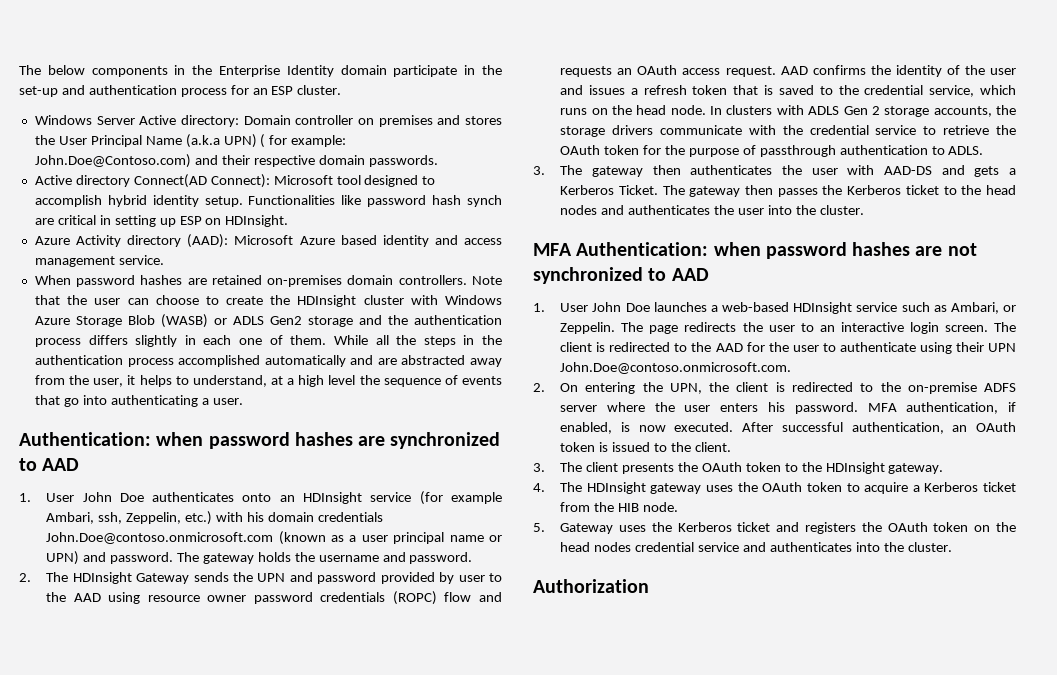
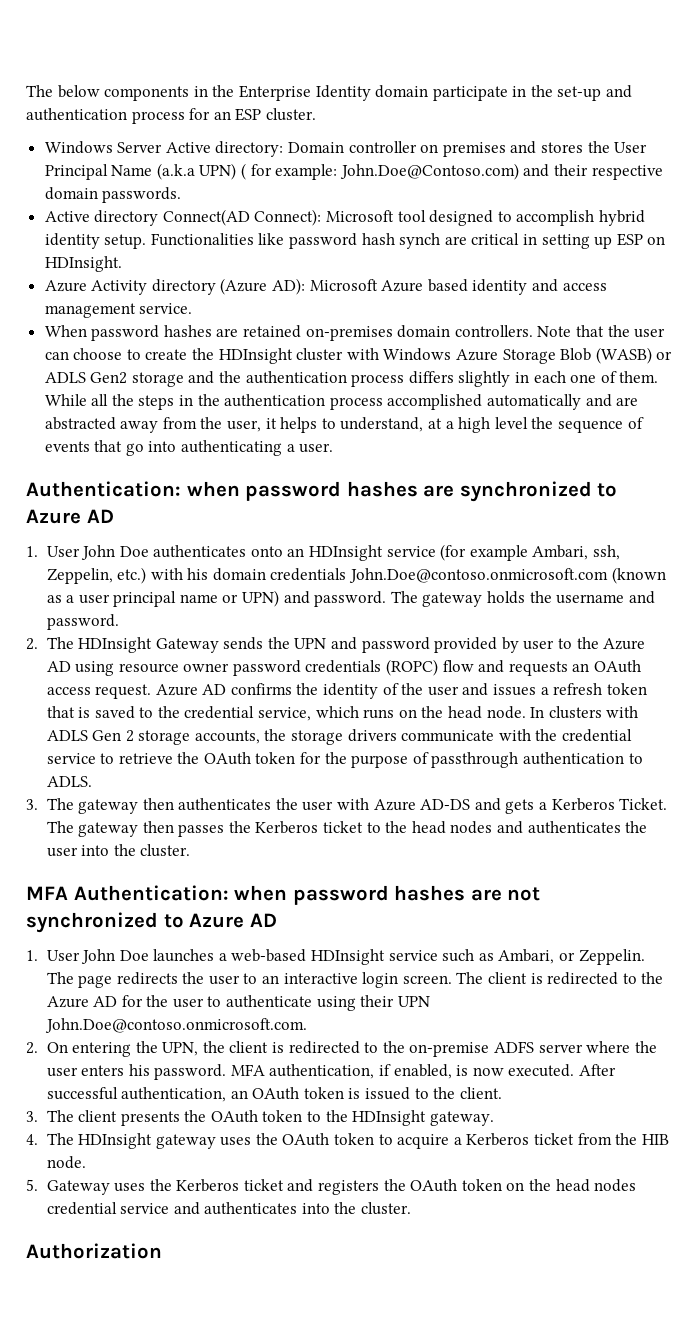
- Azure Activity directory (AAD): Microsoft Azure based identity and access management service.
+ Azure Activity directory (Azure AD): Microsoft Azure based identity and access management service.
- Authentication: when password hashes are synchronized to AAD
+ Authentication: when password hashes are synchronized to Azure AD
- 2. The HDInsight Gateway sends the UPN and password provided by user to the AAD using resource owner password credentials (ROPC) flow and requests an OAuth access request.
+ 2. The HDInsight Gateway sends the UPN and password provided by user to the Azure AD using resource owner password credentials (ROPC) flow and requests an OAuth access request.
- AAD confirms the identity of the user and issues a refresh token that is saved to the credential service, which runs on the head node.
+ Azure AD confirms the identity of the user and issues a refresh token that is saved to the credential service, which runs on the head node.
- 3. The gateway then authenticates the user with AAD-DS and gets a Kerberos Ticket.
+ 3. The gateway then authenticates the user with Azure AD-DS and gets a Kerberos Ticket.
- MFA Authentication: when password hashes are not synchronized to AAD
+ MFA Authentication: when password hashes are not synchronized to Azure AD
- The client is redirected to the AAD for the user to authenticate using their UPN John.Doe@contoso.onmicrosoft.com.
+ The client is redirected to the Azure AD for the user to authenticate using their UPN John.Doe@contoso.onmicrosoft.com.

